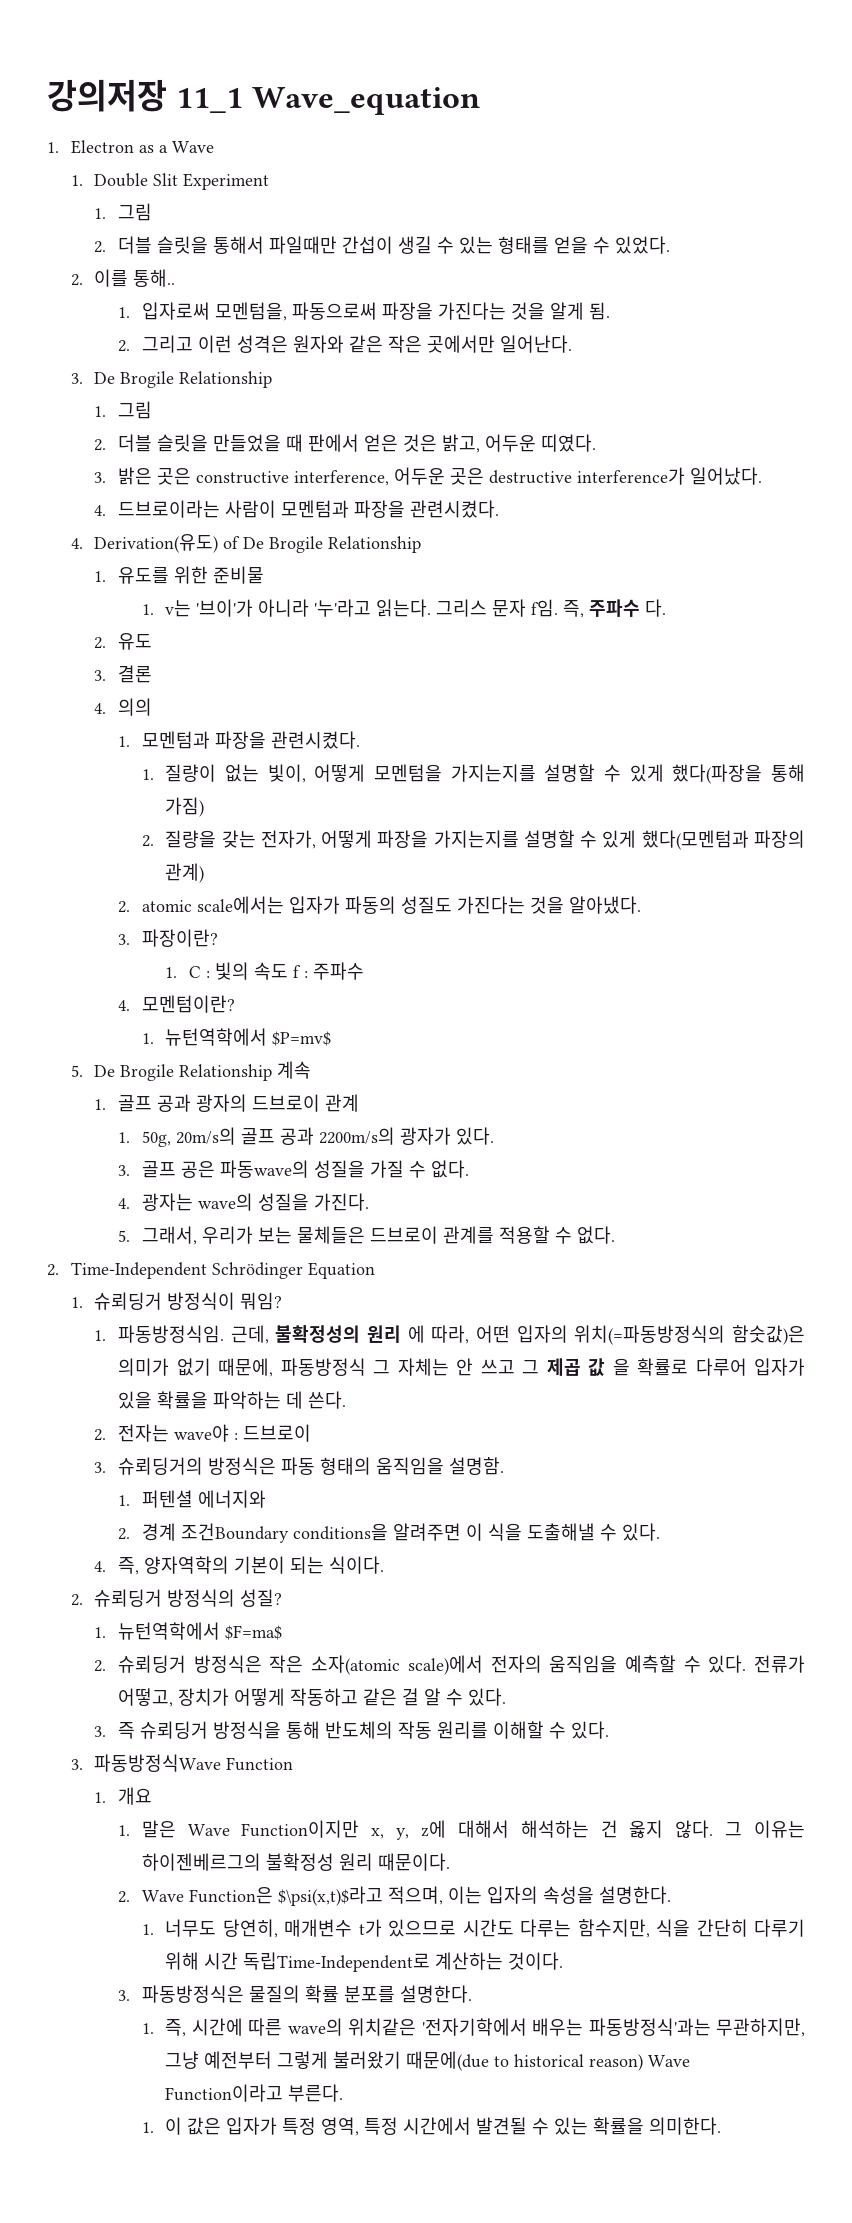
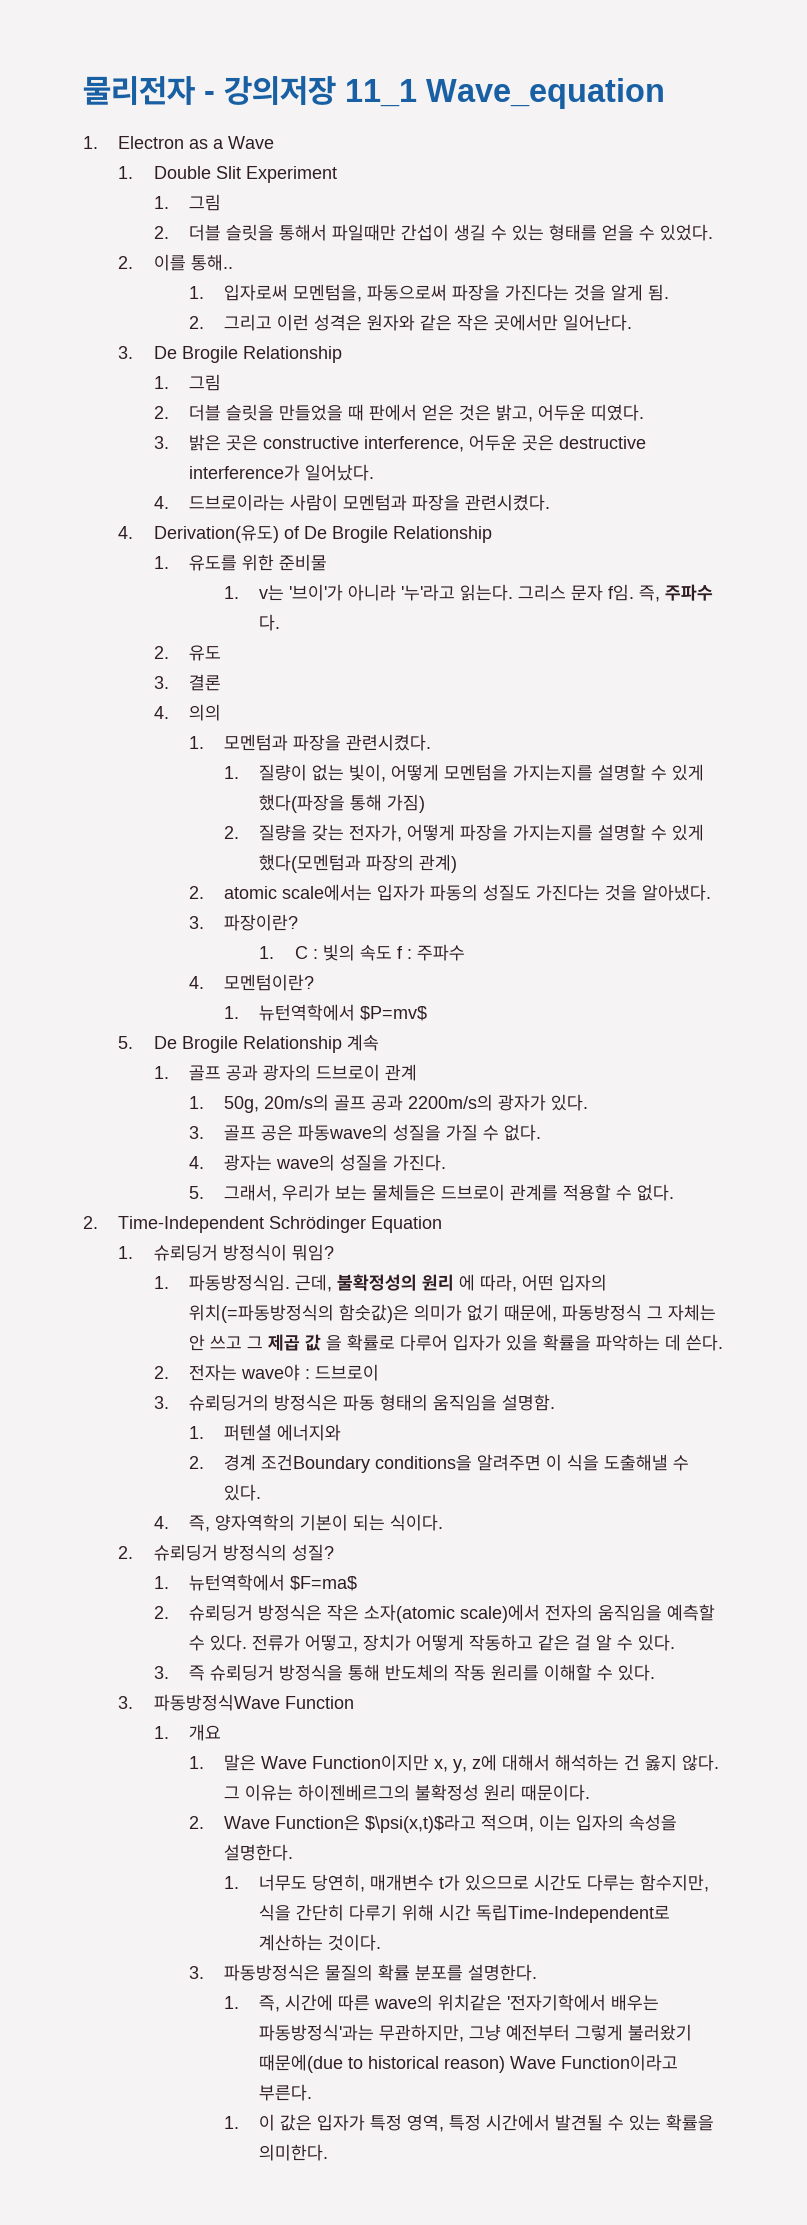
- 강의저장 11_1 Wave_equation
+ 물리전자 - 강의저장 11_1 Wave_equation

